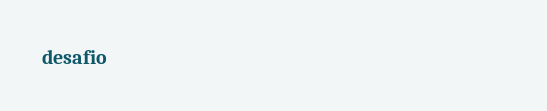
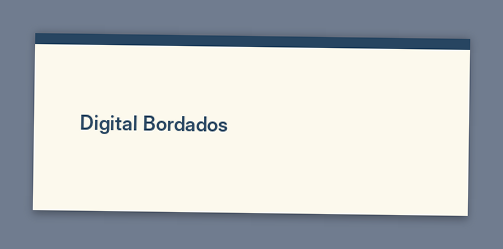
- desafio
+ Digital Bordados

